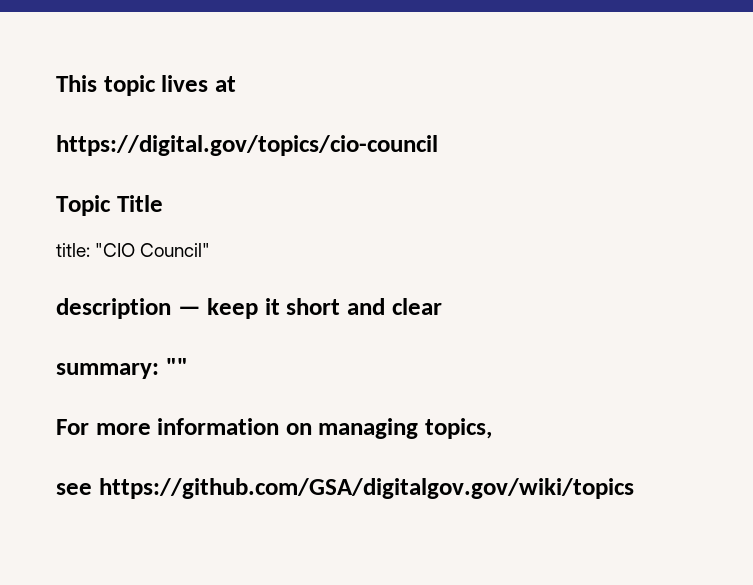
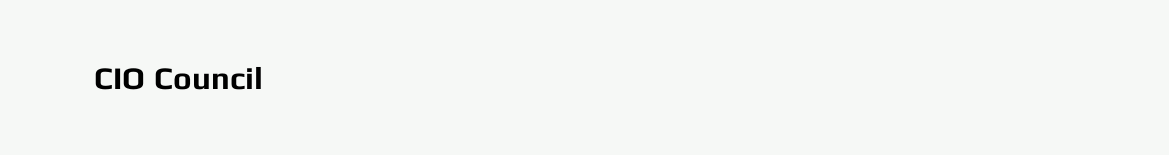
- This topic lives at
- https://digital.gov/topics/cio-council
- Topic Title
- title: "CIO Council"
- description — keep it short and clear
- summary: ""
- For more information on managing topics,
- see https://github.com/GSA/digitalgov.gov/wiki/topics
+ CIO Council

